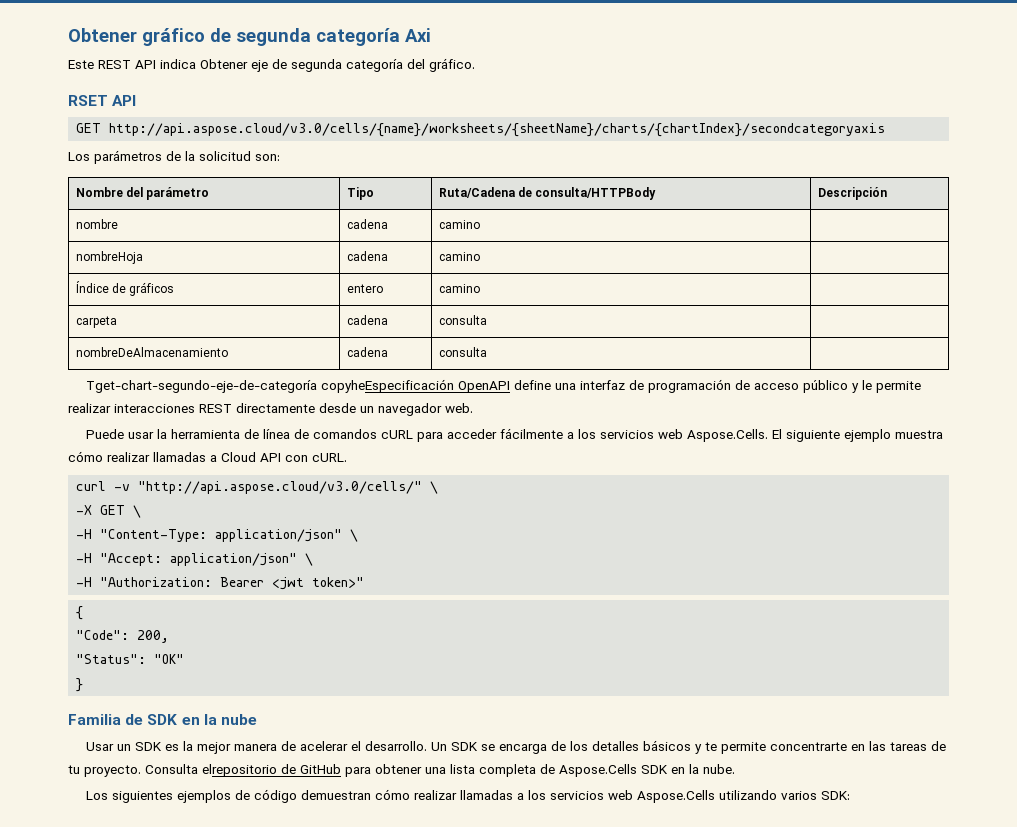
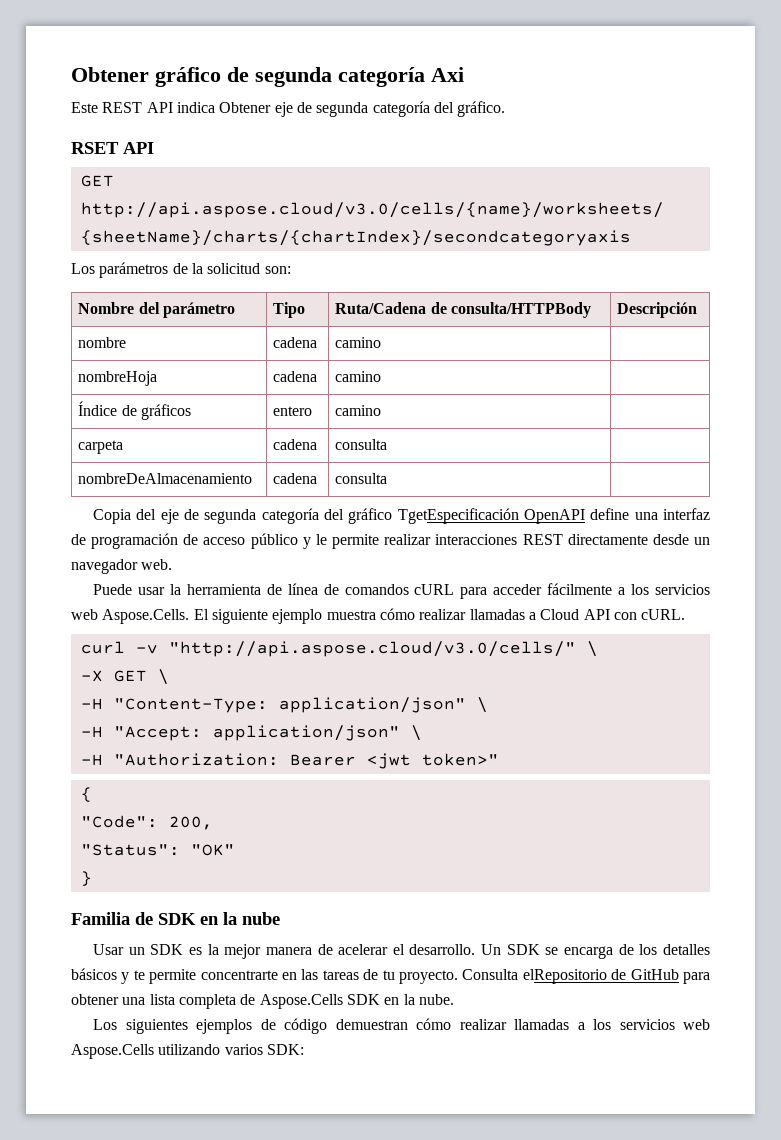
- Tget-chart-segundo-eje-de-categoría copyheEspecificación OpenAPI define una interfaz de programación de acceso público y le permite realizar interacciones REST directamente desde un navegador web.
+ Copia del eje de segunda categoría del gráfico TgetEspecificación OpenAPI define una interfaz de programación de acceso público y le permite realizar interacciones REST directamente desde un navegador web.
- Consulta elrepositorio de GitHub para obtener una lista completa de Aspose.Cells SDK en la nube.
+ Consulta elRepositorio de GitHub para obtener una lista completa de Aspose.Cells SDK en la nube.

